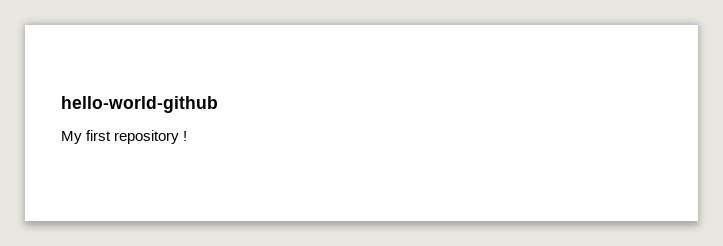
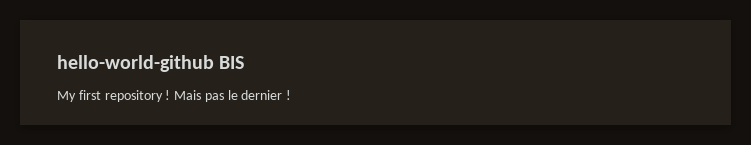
- hello-world-github
+ hello-world-github BIS
+ Mais pas le dernier !

